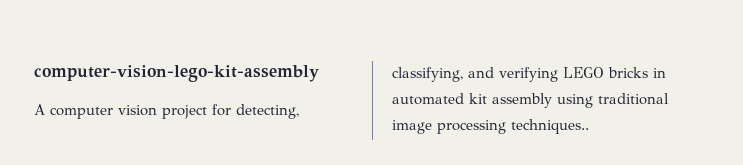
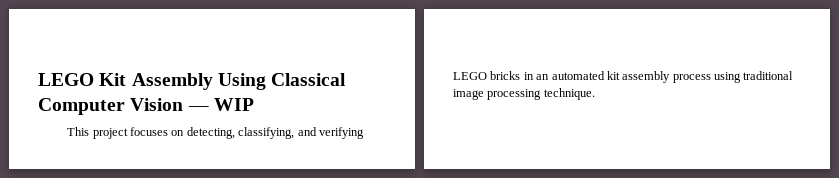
- computer-vision-lego-kit-assembly
- A computer vision project for detecting, classifying, and verifying LEGO bricks in automated kit assembly using traditional image processing techniques..
+ LEGO Kit Assembly Using Classical Computer Vision — WIP
+ This project focuses on detecting, classifying, and verifying LEGO bricks in an automated kit assembly process using traditional image processing technique.

